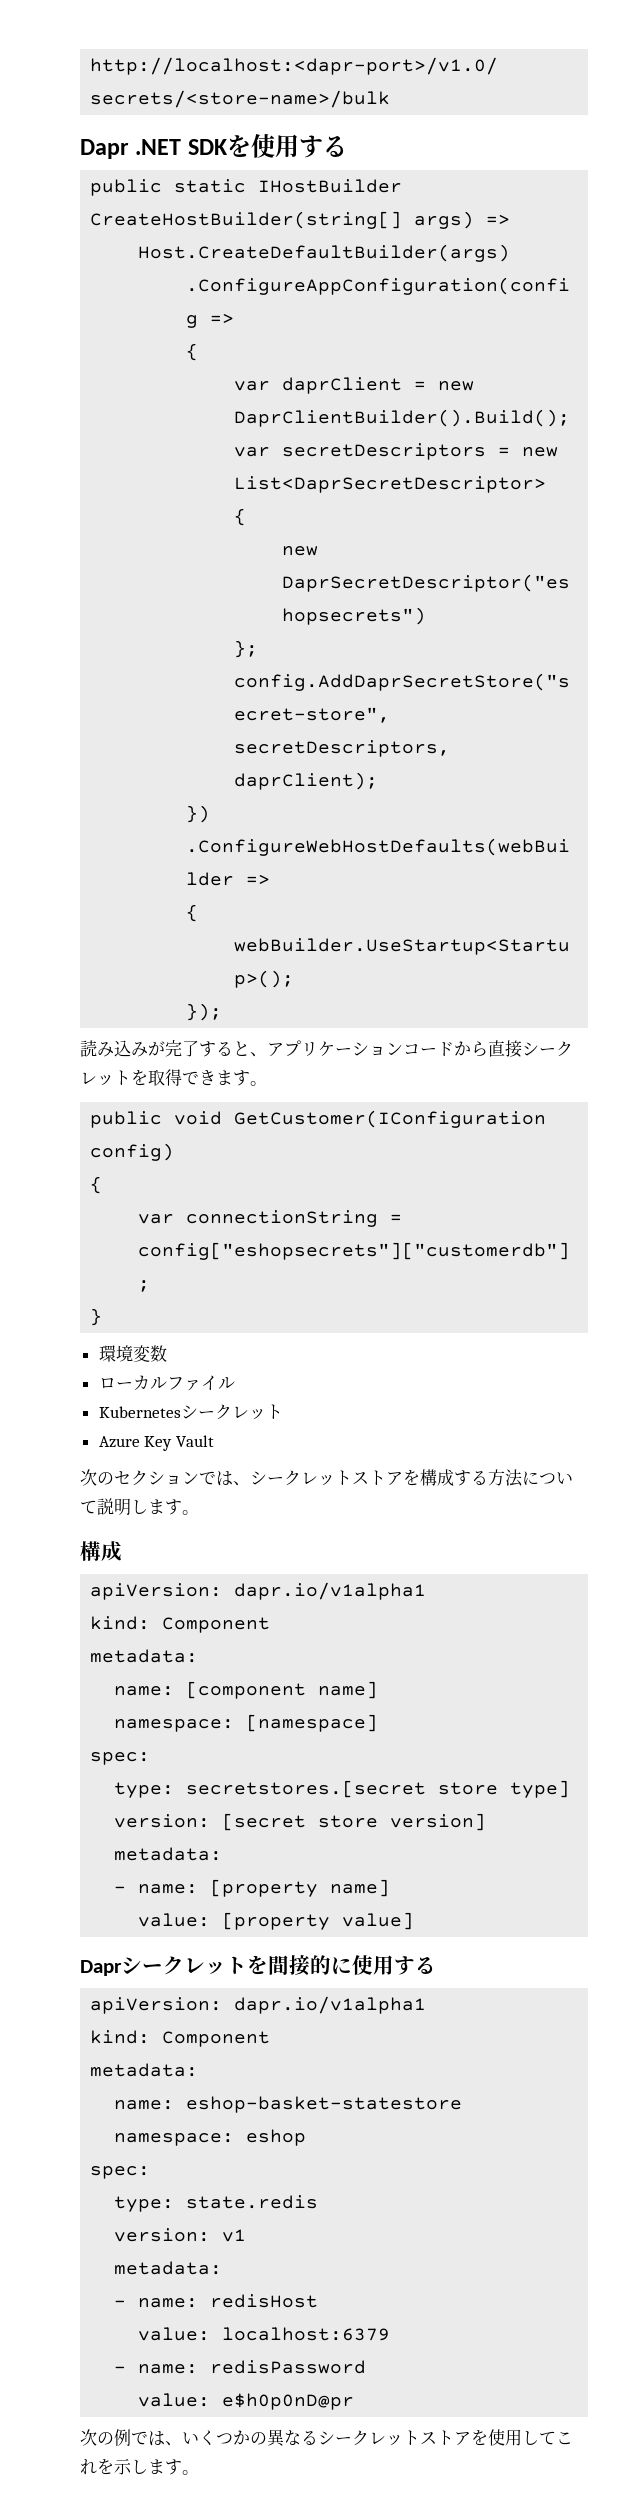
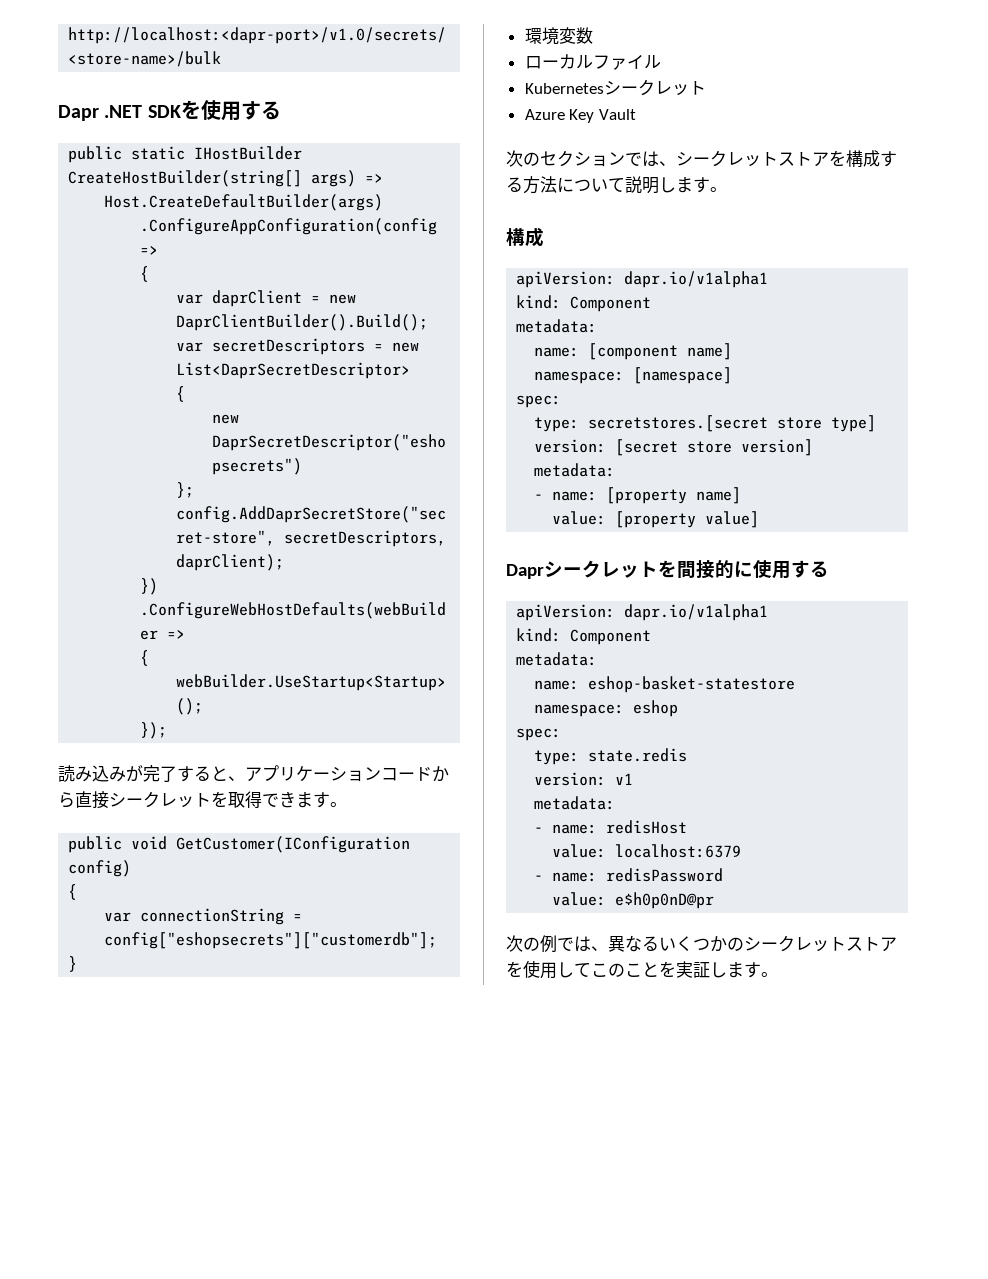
- 次の例では、いくつかの異なるシークレットストアを使用してこれを示します。
+ 次の例では、異なるいくつかのシークレットストアを使用してこのことを実証します。

